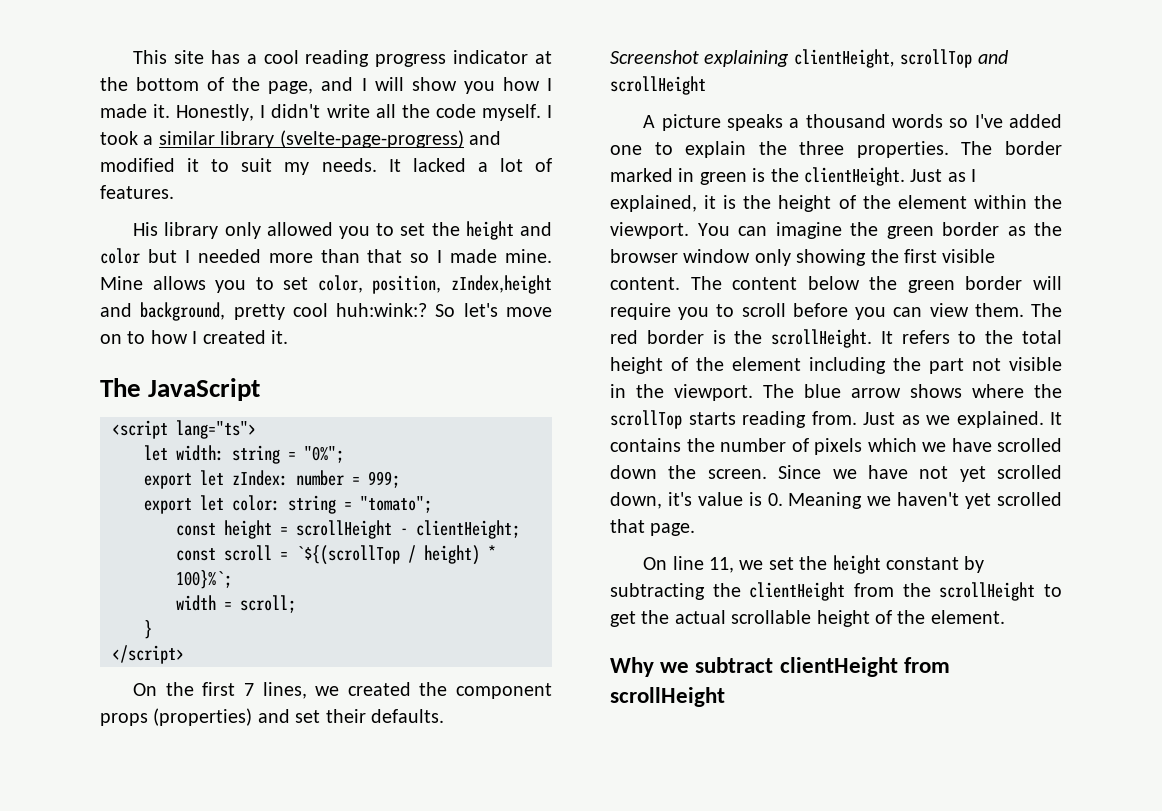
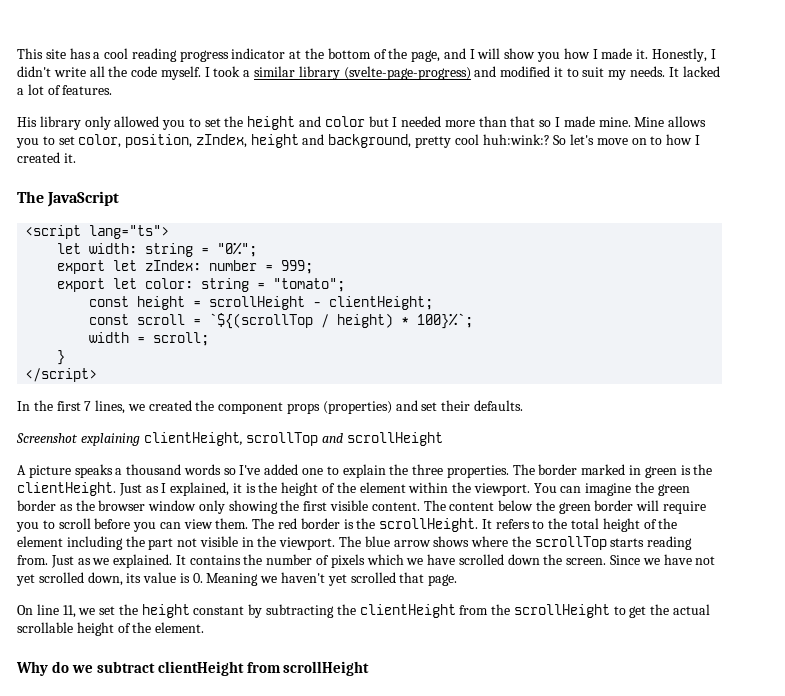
- Mine allows you to set color, position, zIndex,height and background, pretty cool huh:wink:?
+ Mine allows you to set color, position, zIndex, height and background, pretty cool huh:wink:?
- On the first 7 lines, we created the component props (properties) and set their defaults.
+ In the first 7 lines, we created the component props (properties) and set their defaults.
- Since we have not yet scrolled down, it's value is 0. Meaning we haven't yet scrolled that page.
+ Since we have not yet scrolled down, its value is 0. Meaning we haven't yet scrolled that page.
- Why we subtract clientHeight from scrollHeight
+ Why do we subtract clientHeight from scrollHeight

